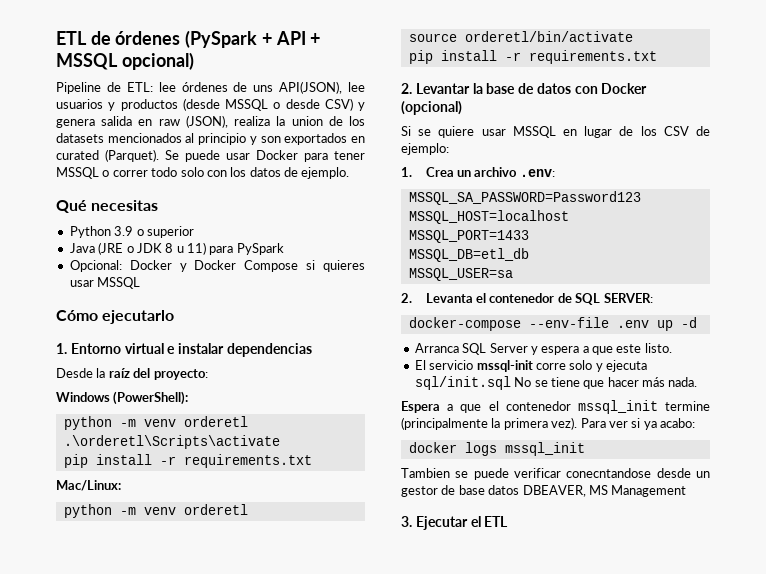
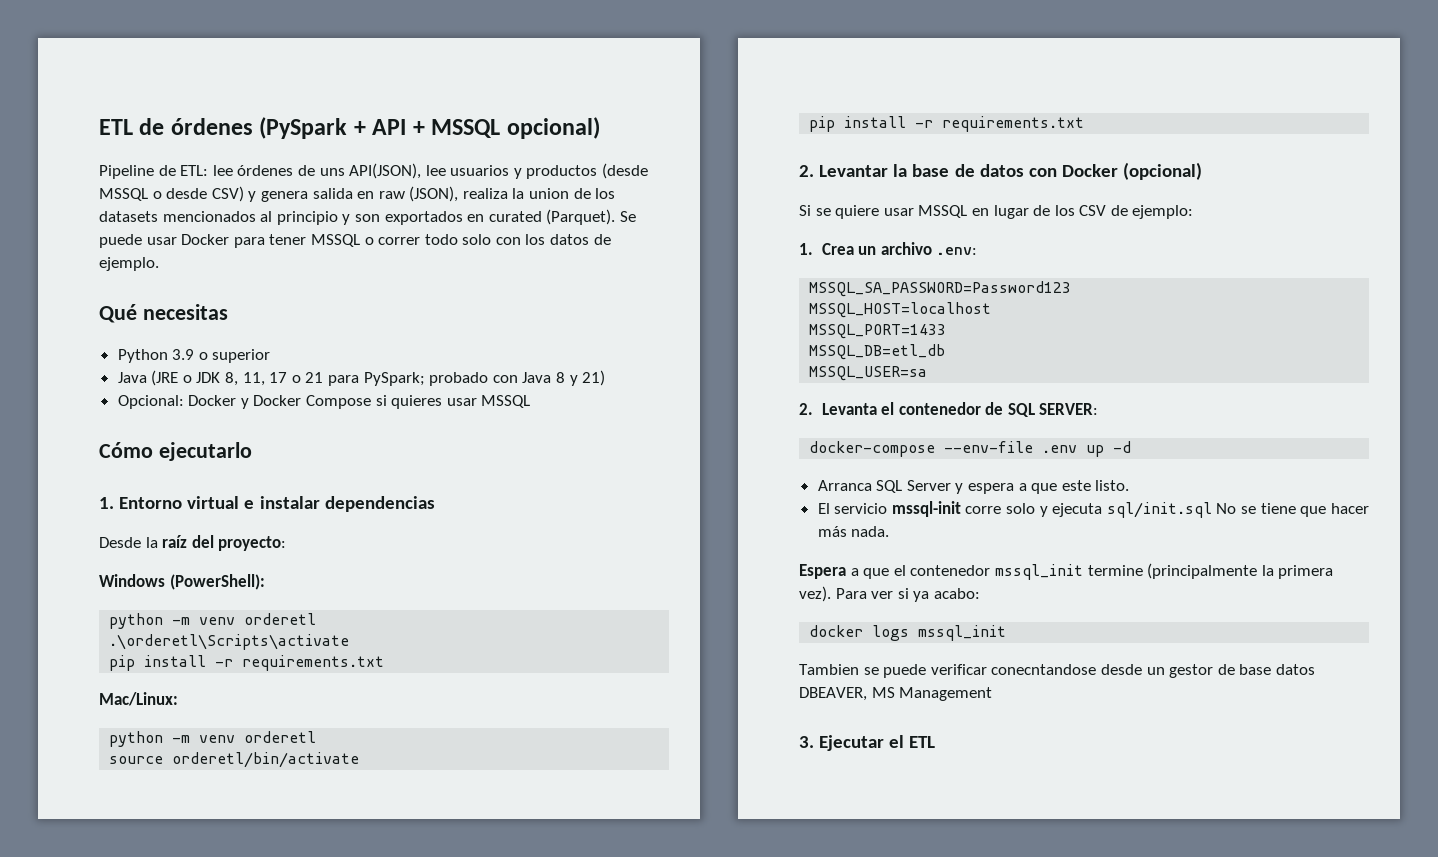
- Java (JRE o JDK 8 u 11) para PySpark
+ Java (JRE o JDK 8, 11, 17 o 21 para PySpark; probado con Java 8 y 21)

